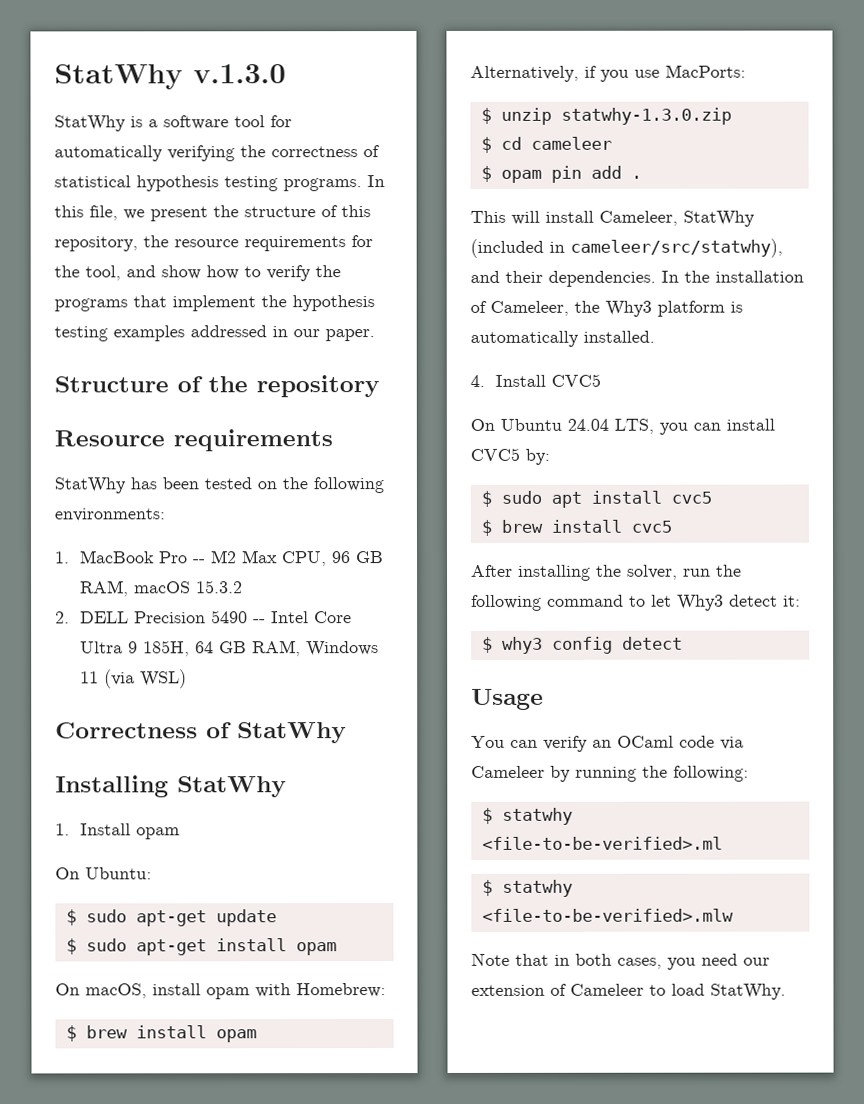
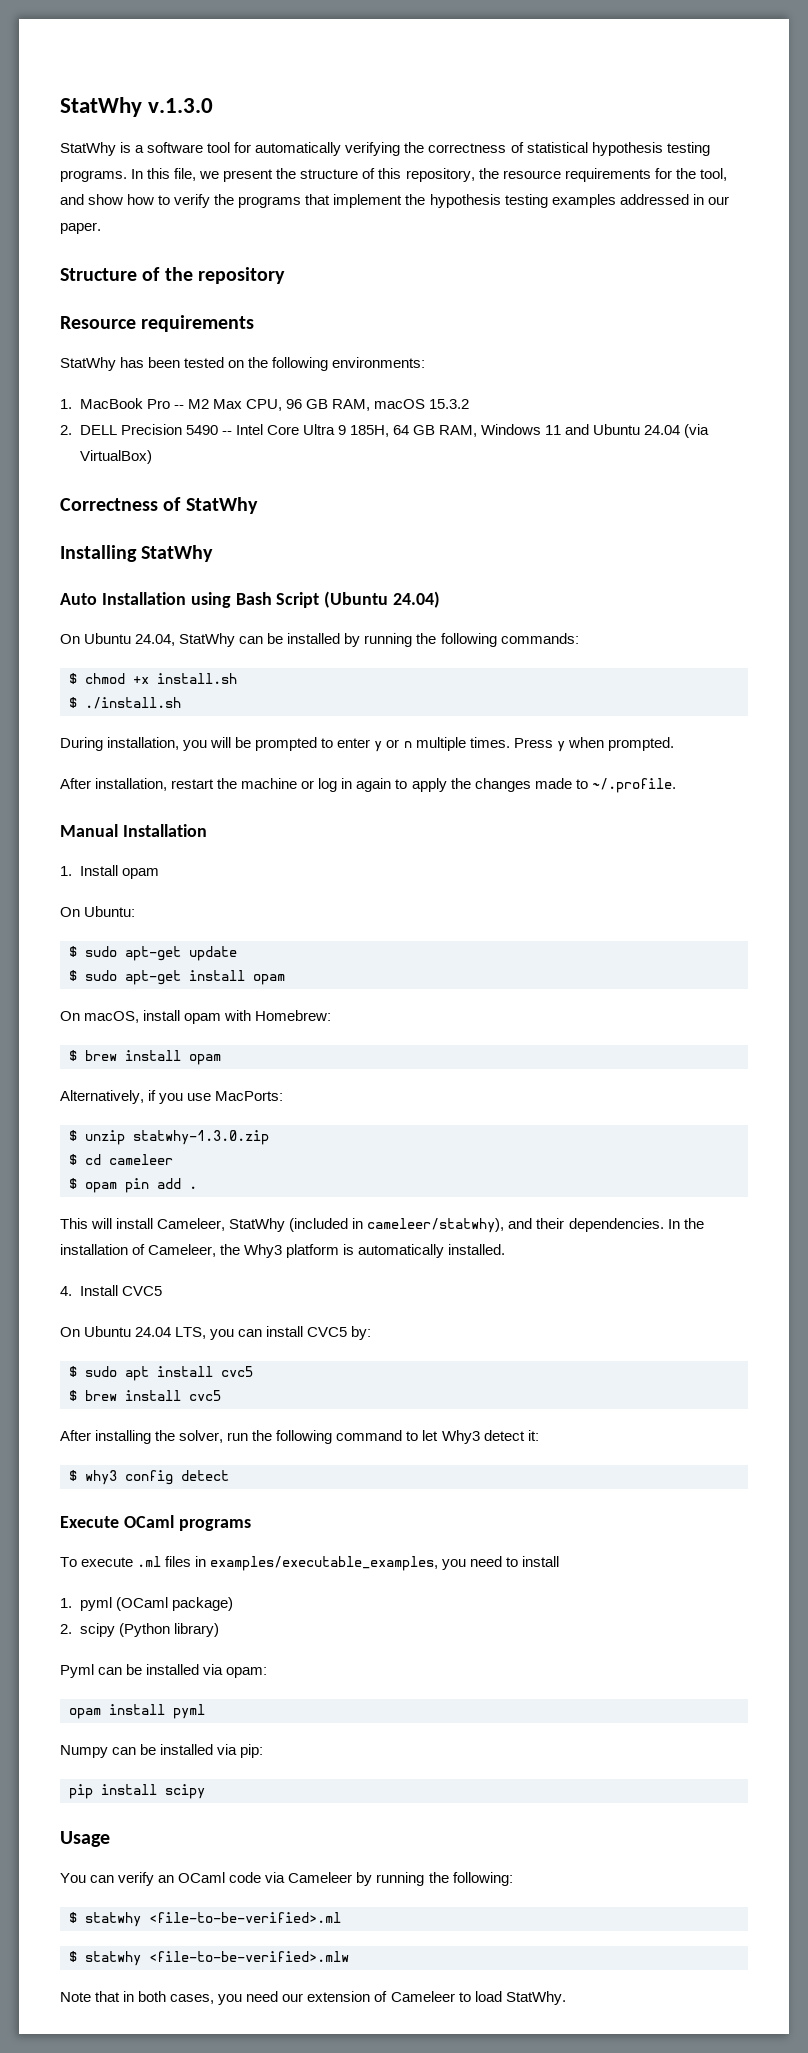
- 2. DELL Precision 5490 -- Intel Core Ultra 9 185H, 64 GB RAM, Windows 11 (via WSL)
+ 2. DELL Precision 5490 -- Intel Core Ultra 9 185H, 64 GB RAM, Windows 11 and Ubuntu 24.04 (via VirtualBox)
+ Auto Installation using Bash Script (Ubuntu 24.04)
+ On Ubuntu 24.04, StatWhy can be installed by running the following commands:
+ $ chmod +x install.sh
+ $ ./install.sh
+ During installation, you will be prompted to enter y or n multiple times. Press y when prompted.
+ After installation, restart the machine or log in again to apply the changes made to ~/.profile.
+ Manual Installation
- This will install Cameleer, StatWhy (included in cameleer/src/statwhy), and their dependencies.
+ This will install Cameleer, StatWhy (included in cameleer/statwhy), and their dependencies.
+ Execute OCaml programs
+ To execute .ml files in examples/executable_examples, you need to install
+ 1. pyml (OCaml package)
+ 2. scipy (Python library)
+ Pyml can be installed via opam:
+ opam install pyml
+ Numpy can be installed via pip:
+ pip install scipy

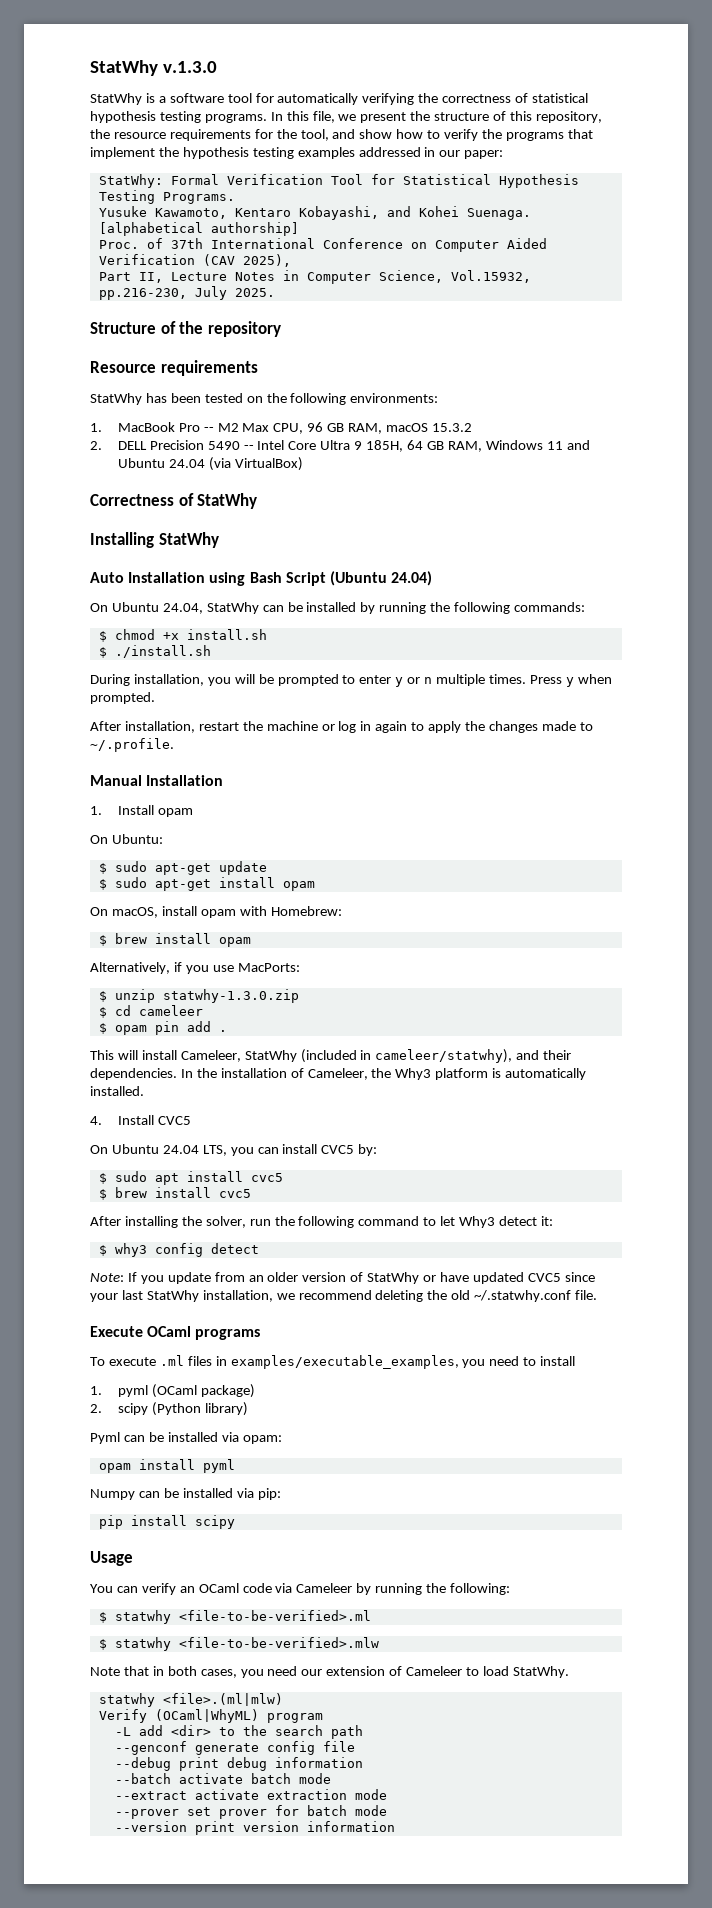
- In this file, we present the structure of this repository, the resource requirements for the tool, and show how to verify the programs that implement the hypothesis testing examples addressed in our paper.
+ In this file, we present the structure of this repository, the resource requirements for the tool, and show how to verify the programs that implement the hypothesis testing examples addressed in our paper:
+ StatWhy: Formal Verification Tool for Statistical Hypothesis Testing Programs.
+ Yusuke Kawamoto, Kentaro Kobayashi, and Kohei Suenaga. [alphabetical authorship]
+ Proc. of 37th International Conference on Computer Aided Verification (CAV 2025),
+ Part II, Lecture Notes in Computer Science, Vol.15932, pp.216-230, July 2025.
+ Note: If you update from an older version of StatWhy or have updated CVC5 since your last StatWhy installation, we recommend deleting the old ~/.statwhy.conf file.
+ statwhy <file>.(ml|mlw)
+ Verify (OCaml|WhyML) program
+ -L add <dir> to the search path
+ --genconf generate config file
+ --debug print debug information
+ --batch activate batch mode
+ --extract activate extraction mode
+ --prover set prover for batch mode
+ --version print version information

